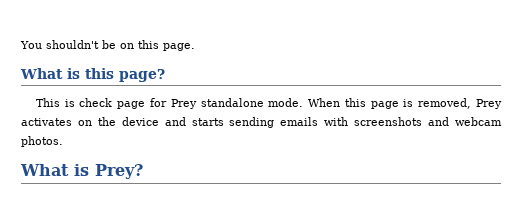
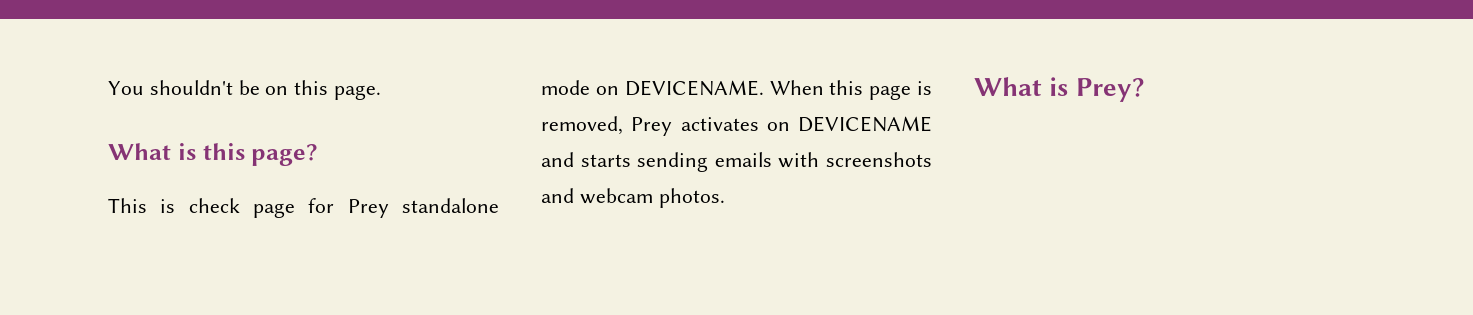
- This is check page for Prey standalone mode.
+ This is check page for Prey standalone mode on DEVICENAME.
- When this page is removed, Prey activates on the device and starts sending emails with screenshots and webcam photos.
+ When this page is removed, Prey activates on DEVICENAME and starts sending emails with screenshots and webcam photos.

